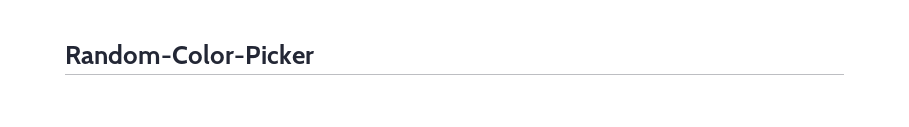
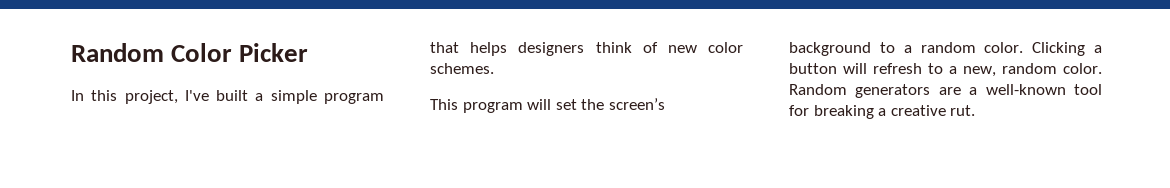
- Random-Color-Picker
+ Random Color Picker
+ In this project, I've built a simple program that helps designers think of new color schemes.
+ This program will set the screen’s background to a random color. Clicking a button will refresh to a new, random color. Random generators are a well-known tool for breaking a creative rut.

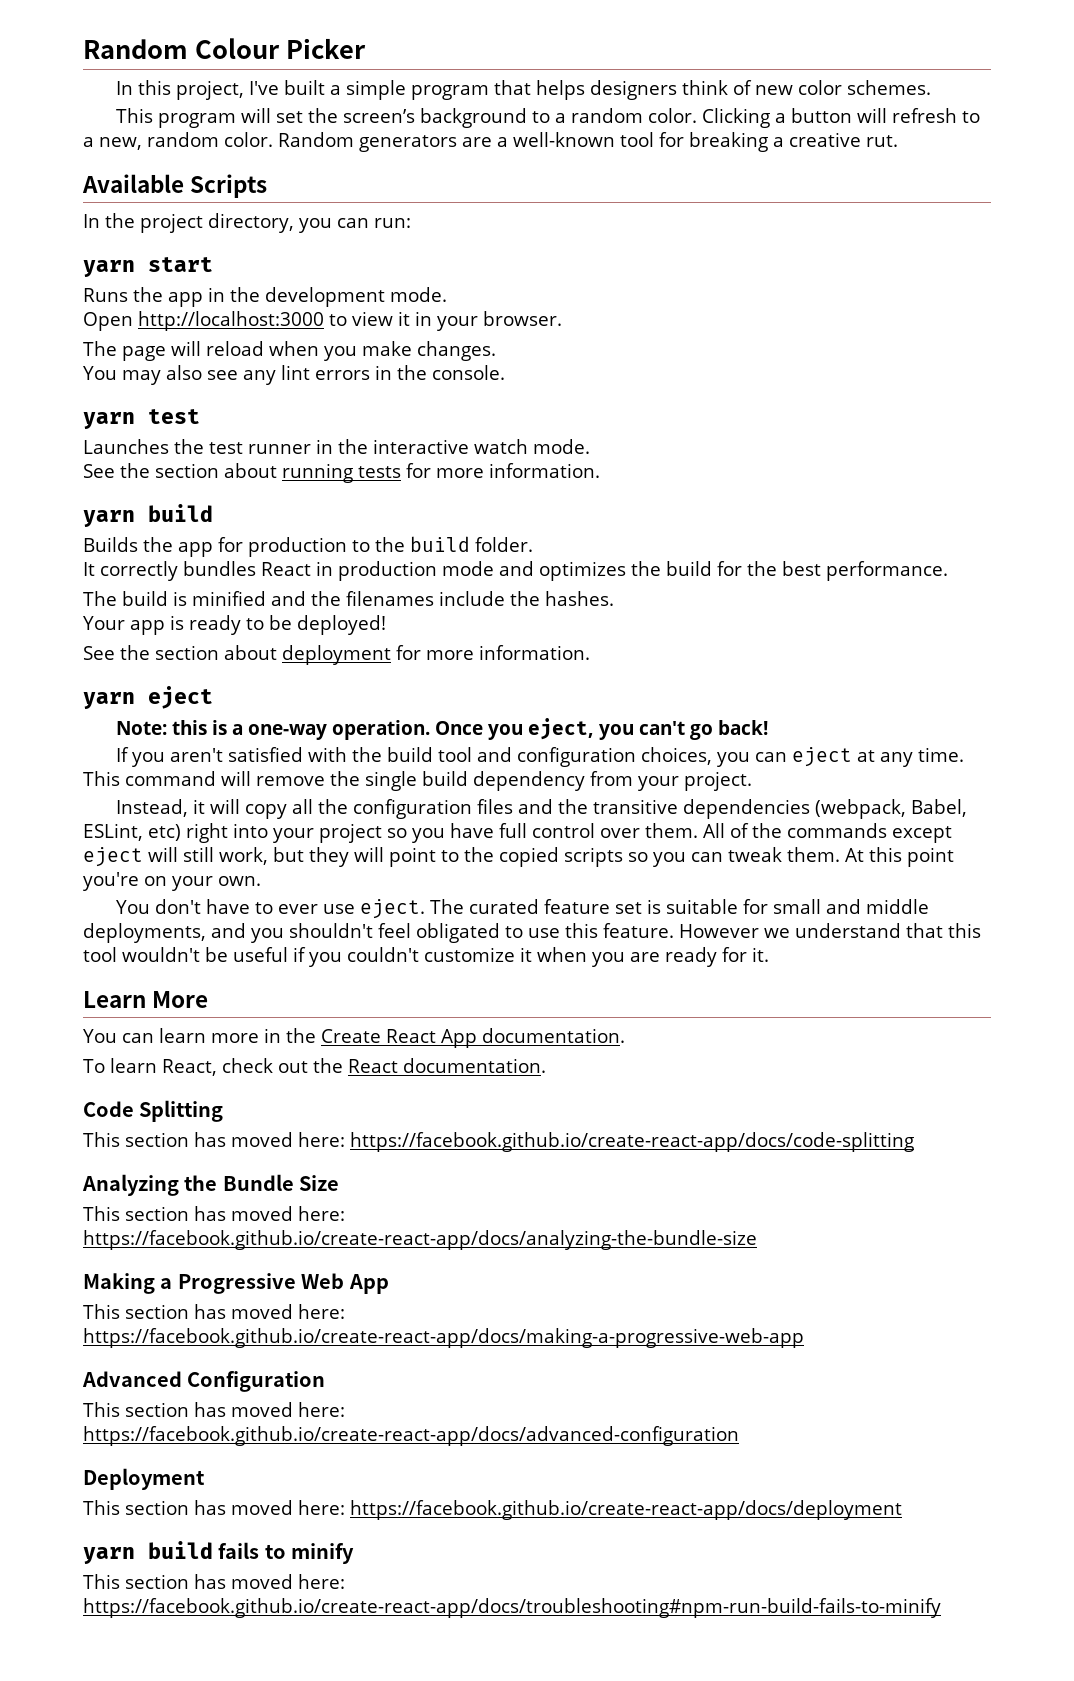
- Random Color Picker
+ Random Colour Picker
+ Available Scripts
+ In the project directory, you can run:
+ yarn start
+ Runs the app in the development mode.
+ Open http://localhost:3000 to view it in your browser.
+ The page will reload when you make changes.
+ You may also see any lint errors in the console.
+ yarn test
+ Launches the test runner in the interactive watch mode.
+ See the section about running tests for more information.
+ yarn build
+ Builds the app for production to the build folder.
+ It correctly bundles React in production mode and optimizes the build for the best performance.
+ The build is minified and the filenames include the hashes.
+ Your app is ready to be deployed!
+ See the section about deployment for more information.
+ yarn eject
+ Note: this is a one-way operation. Once you eject, you can't go back!
+ If you aren't satisfied with the build tool and configuration choices, you can eject at any time. This command will remove the single build dependency from your project.
+ Instead, it will copy all the configuration files and the transitive dependencies (webpack, Babel, ESLint, etc) right into your project so you have full control over them. All of the commands except eject will still work, but they will point to the copied scripts so you can tweak them. At this point you're on your own.
+ You don't have to ever use eject. The curated feature set is suitable for small and middle deployments, and you shouldn't feel obligated to use this feature. However we understand that this tool wouldn't be useful if you couldn't customize it when you are ready for it.
+ Learn More
+ You can learn more in the Create React App documentation.
+ To learn React, check out the React documentation.
+ Code Splitting
+ This section has moved here: https://facebook.github.io/create-react-app/docs/code-splitting
+ Analyzing the Bundle Size
+ This section has moved here: https://facebook.github.io/create-react-app/docs/analyzing-the-bundle-size
+ Making a Progressive Web App
+ This section has moved here: https://facebook.github.io/create-react-app/docs/making-a-progressive-web-app
+ Advanced Configuration
+ This section has moved here: https://facebook.github.io/create-react-app/docs/advanced-configuration
+ Deployment
+ This section has moved here: https://facebook.github.io/create-react-app/docs/deployment
+ yarn build fails to minify
+ This section has moved here: https://facebook.github.io/create-react-app/docs/troubleshooting#npm-run-build-fails-to-minify

